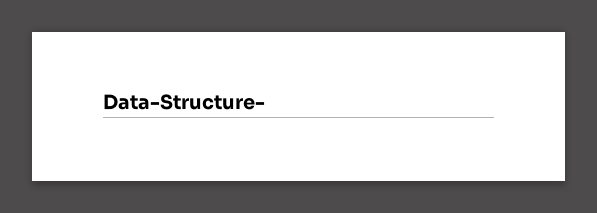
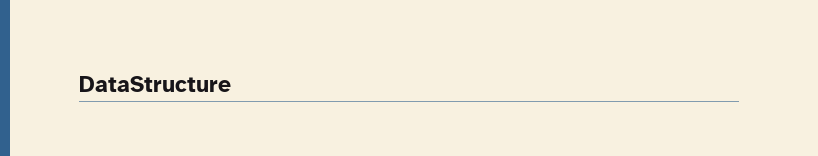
- Data-Structure-
+ DataStructure

